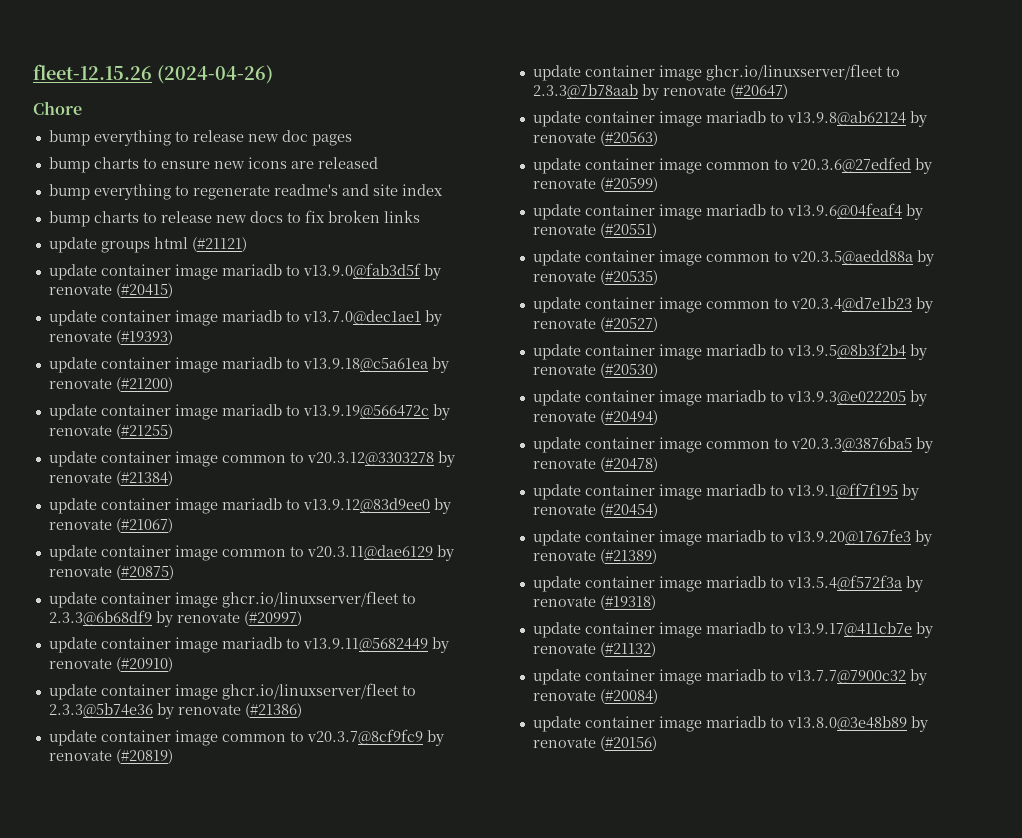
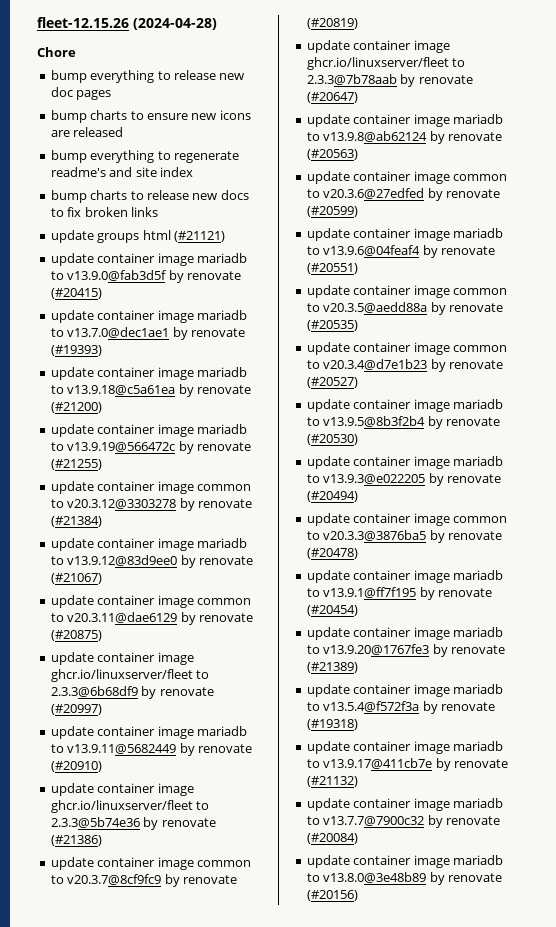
- fleet-12.15.26 (2024-04-26)
+ fleet-12.15.26 (2024-04-28)

